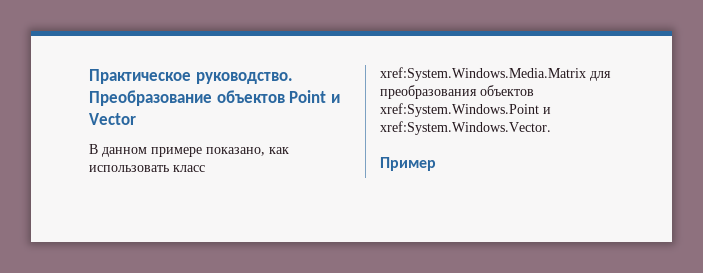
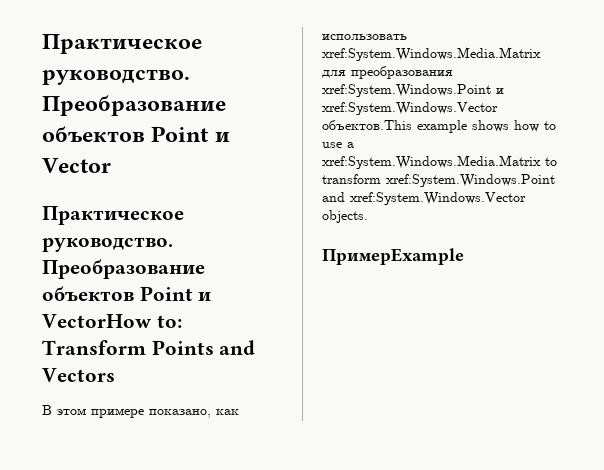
+ Практическое руководство. Преобразование объектов Point и VectorHow to: Transform Points and Vectors
- В данном примере показано, как использовать класс xref:System.Windows.Media.Matrix для преобразования объектов xref:System.Windows.Point и xref:System.Windows.Vector.
- Пример
+ В этом примере показано, как использовать xref:System.Windows.Media.Matrix для преобразования xref:System.Windows.Point и xref:System.Windows.Vector объектов.This example shows how to use a xref:System.Windows.Media.Matrix to transform xref:System.Windows.Point and xref:System.Windows.Vector objects.
+ ПримерExample

